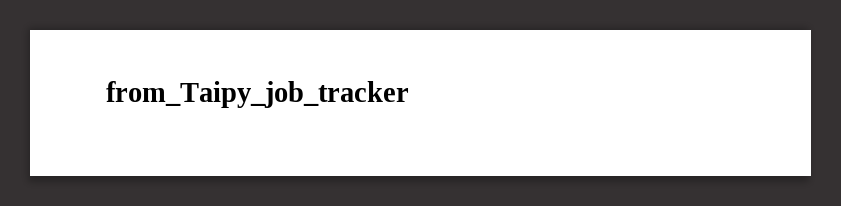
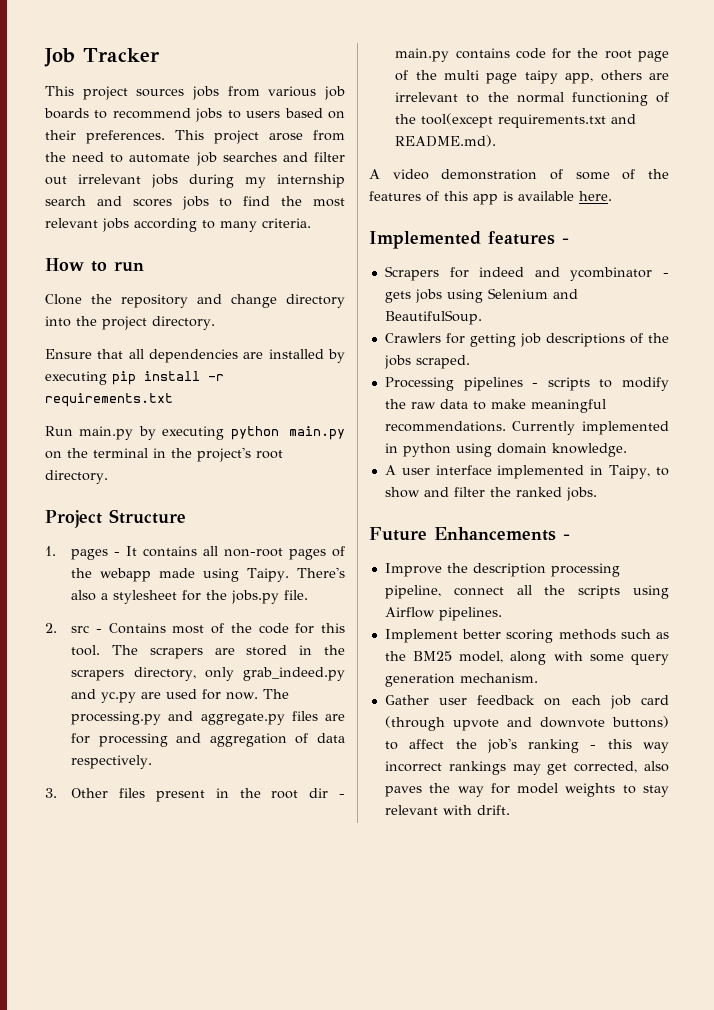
- from_Taipy_job_tracker
+ Job Tracker
+ This project sources jobs from various job boards to recommend jobs to users based on their preferences. This project arose from the need to automate job searches and filter out irrelevant jobs during my internship search and scores jobs to find the most relevant jobs according to many criteria.
+ How to run
+ Clone the repository and change directory into the project directory.
+ Ensure that all dependencies are installed by executing pip install -r requirements.txt
+ Run main.py by executing python main.py on the terminal in the project's root directory.
+ Project Structure
+ 1. pages - It contains all non-root pages of the webapp made using Taipy. There's also a stylesheet for the jobs.py file.
+ 2. src - Contains most of the code for this tool. The scrapers are stored in the scrapers directory, only grab_indeed.py and yc.py are used for now. The processing.py and aggregate.py files are for processing and aggregation of data respectively.
+ 3. Other files present in the root dir - main.py contains code for the root page of the multi page taipy app, others are irrelevant to the normal functioning of the tool(except requirements.txt and README.md).
+ A video demonstration of some of the features of this app is available here.
+ Implemented features -
+ Scrapers for indeed and ycombinator - gets jobs using Selenium and BeautifulSoup.
+ Crawlers for getting job descriptions of the jobs scraped.
+ Processing pipelines - scripts to modify the raw data to make meaningful recommendations. Currently implemented in python using domain knowledge.
+ A user interface implemented in Taipy, to show and filter the ranked jobs.
+ Future Enhancements -
+ Improve the description processing pipeline, connect all the scripts using Airflow pipelines.
+ Implement better scoring methods such as the BM25 model, along with some query generation mechanism.
+ Gather user feedback on each job card (through upvote and downvote buttons) to affect the job's ranking - this way incorrect rankings may get corrected, also paves the way for model weights to stay relevant with drift.

